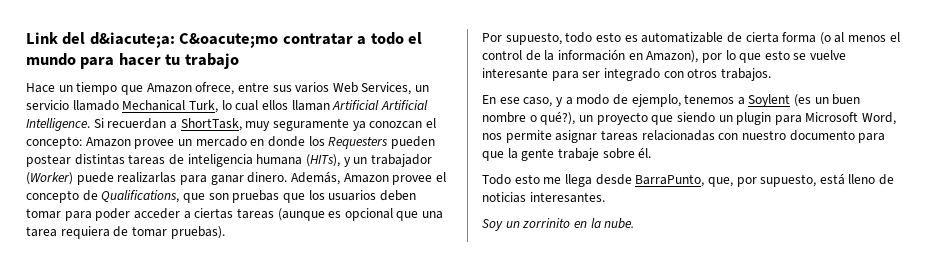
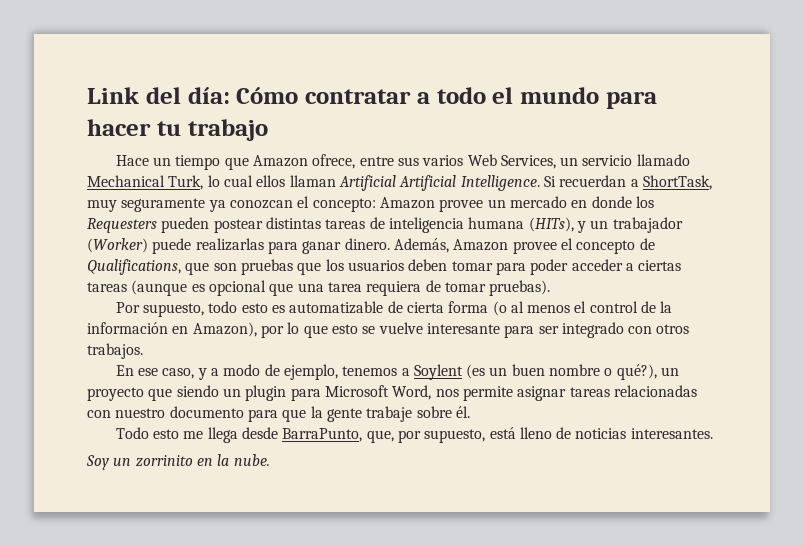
- Link del d&iacute;a: C&oacute;mo contratar a todo el mundo para hacer tu trabajo
+ Link del día: Cómo contratar a todo el mundo para hacer tu trabajo

